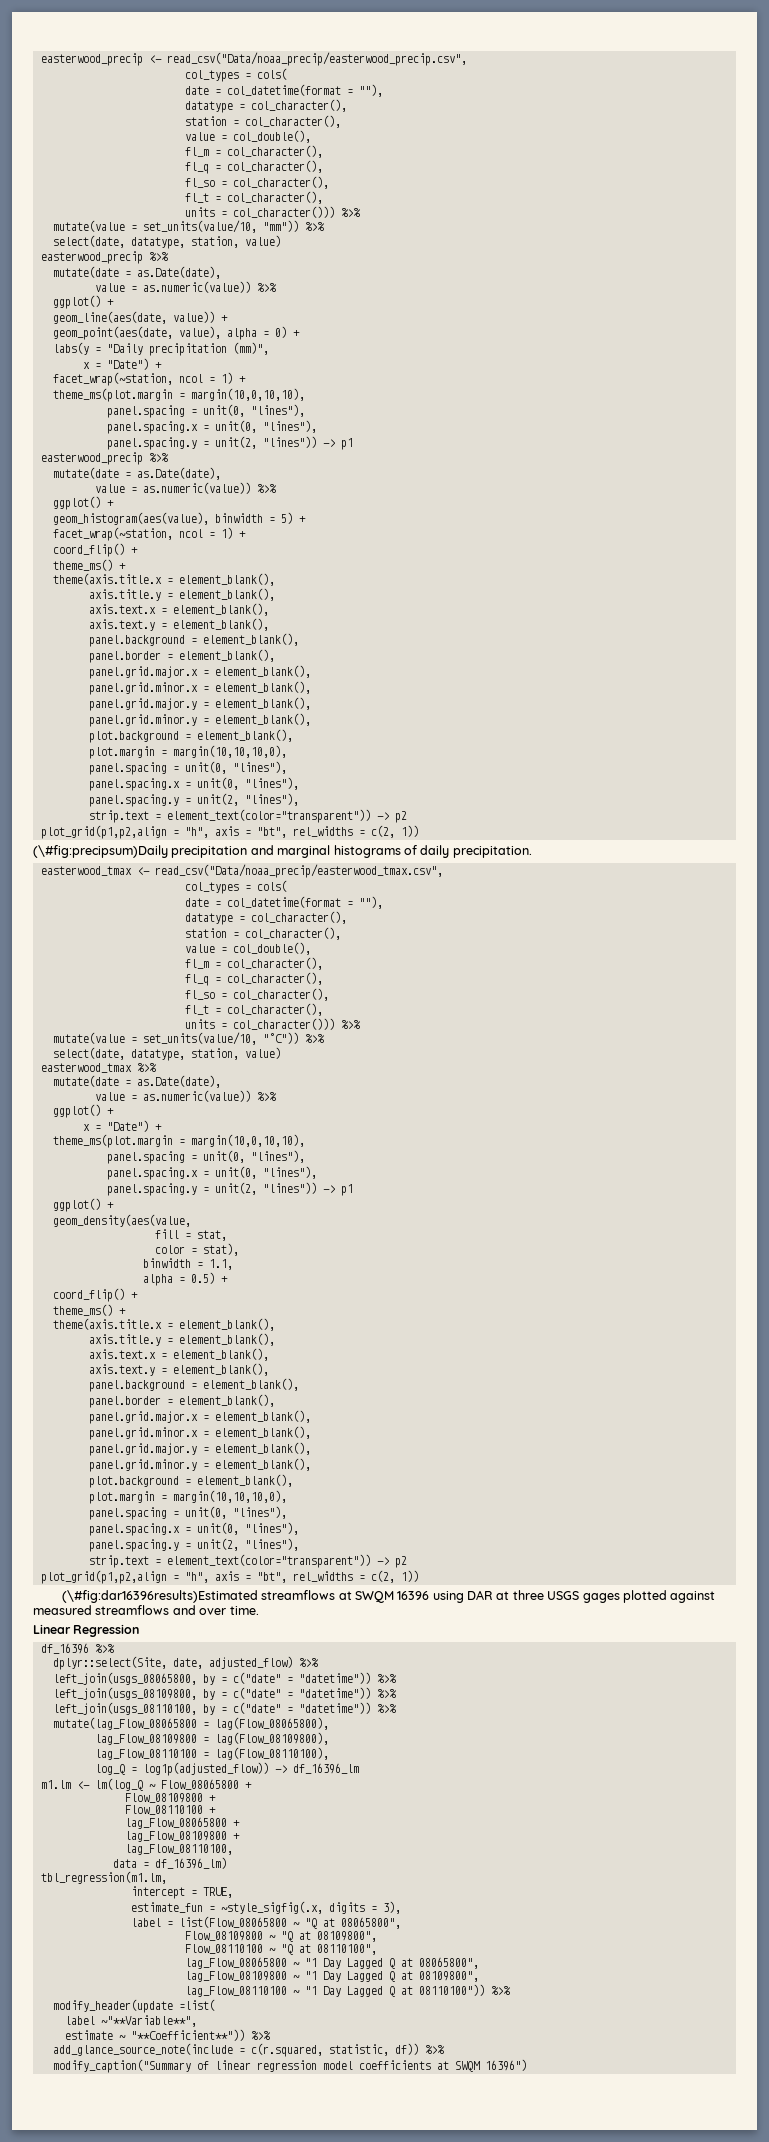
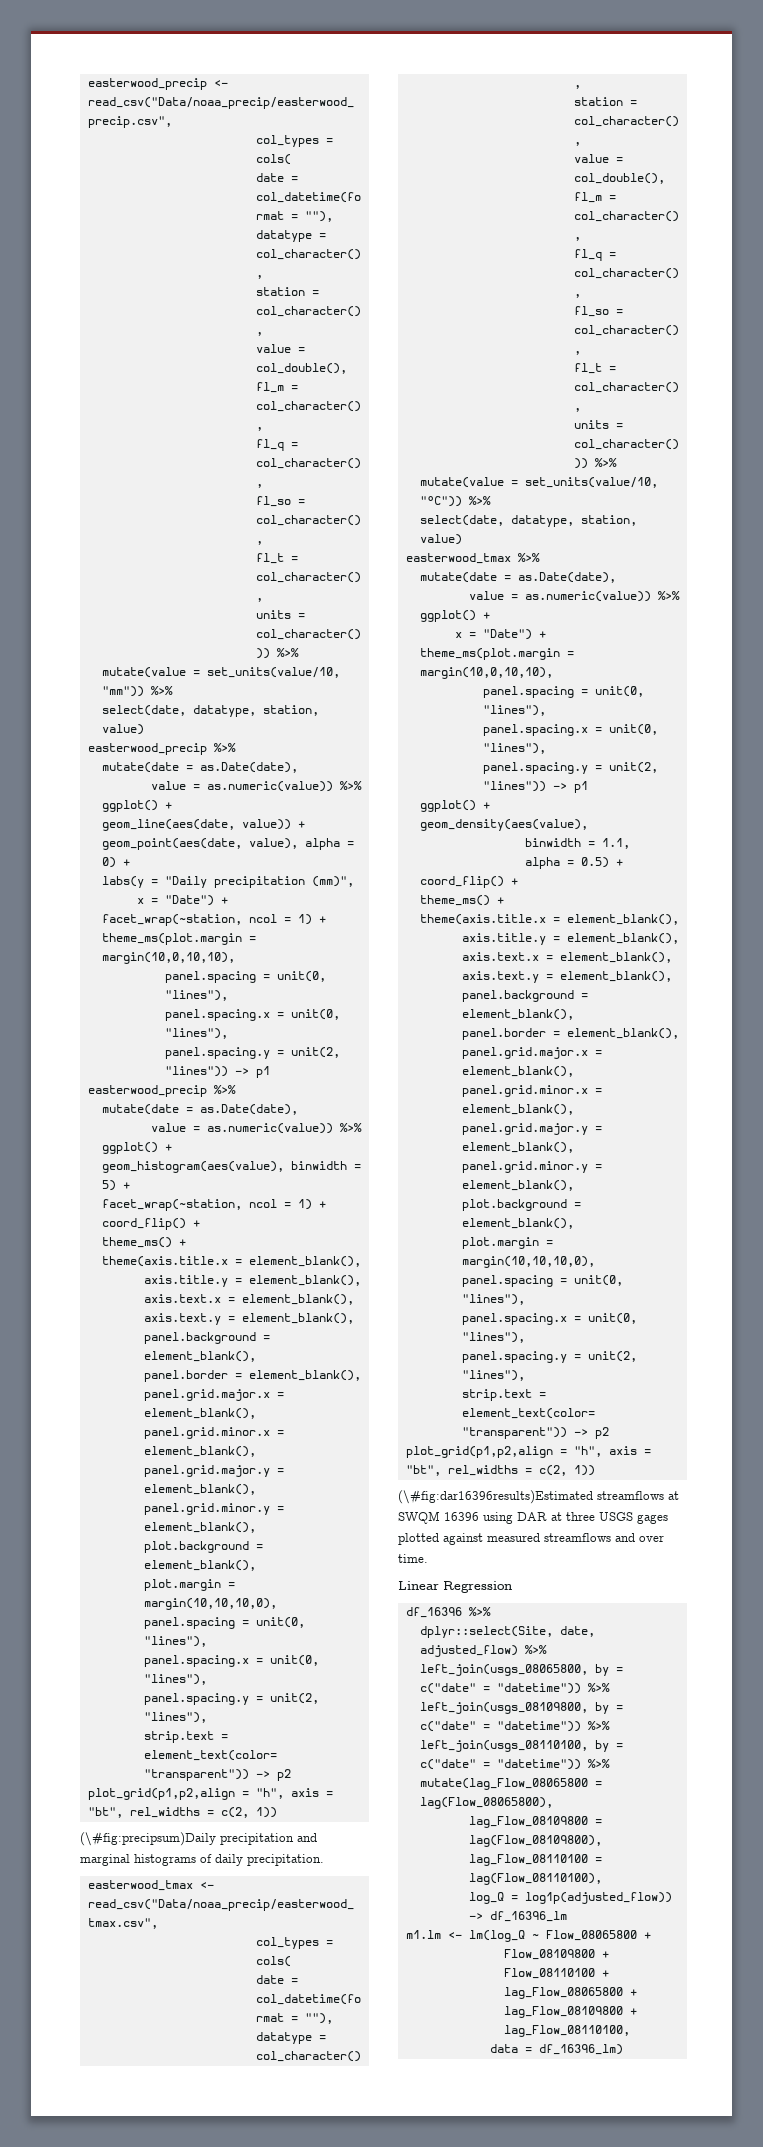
- geom_density(aes(value,
- fill = stat,
- color = stat),
+ geom_density(aes(value),
- tbl_regression(m1.lm,
- intercept = TRUE,
- estimate_fun = ~style_sigfig(.x, digits = 3),
- label = list(Flow_08065800 ~ "Q at 08065800",
- Flow_08109800 ~ "Q at 08109800",
- Flow_08110100 ~ "Q at 08110100",
- lag_Flow_08065800 ~ "1 Day Lagged Q at 08065800",
- lag_Flow_08109800 ~ "1 Day Lagged Q at 08109800",
- lag_Flow_08110100 ~ "1 Day Lagged Q at 08110100")) %>%
- modify_header(update =list(
- label ~"**Variable**",
- estimate ~ "**Coefficient**")) %>%
- add_glance_source_note(include = c(r.squared, statistic, df)) %>%
- modify_caption("Summary of linear regression model coefficients at SWQM 16396")

